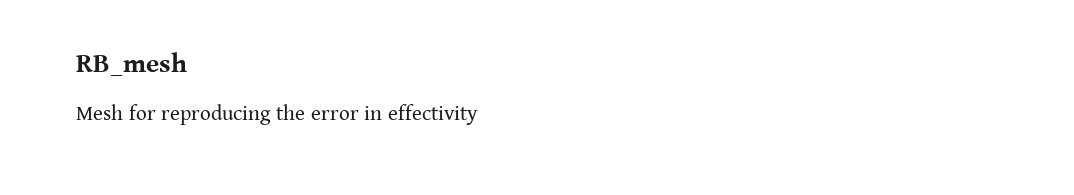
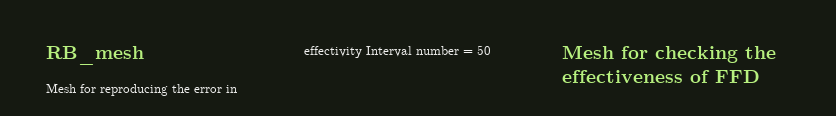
- Mesh for reproducing the error in effectivity
+ Mesh for reproducing the error in effectivity Interval number = 50
+ Mesh for checking the effectiveness of FFD

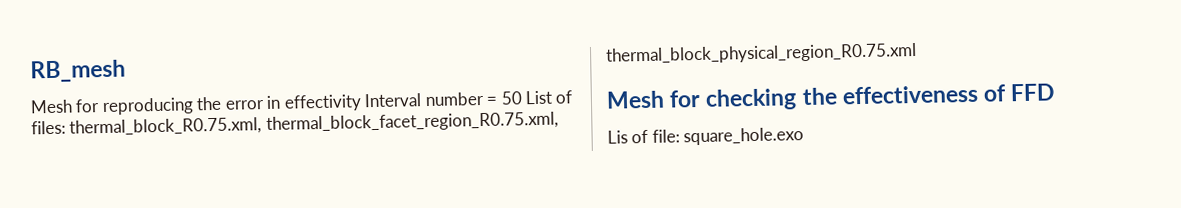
- Mesh for reproducing the error in effectivity Interval number = 50
+ Mesh for reproducing the error in effectivity Interval number = 50 List of files: thermal_block_R0.75.xml, thermal_block_facet_region_R0.75.xml, thermal_block_physical_region_R0.75.xml
+ Lis of file: square_hole.exo

